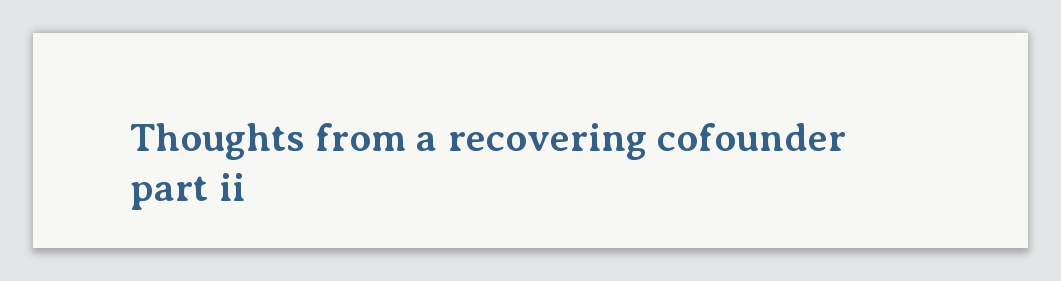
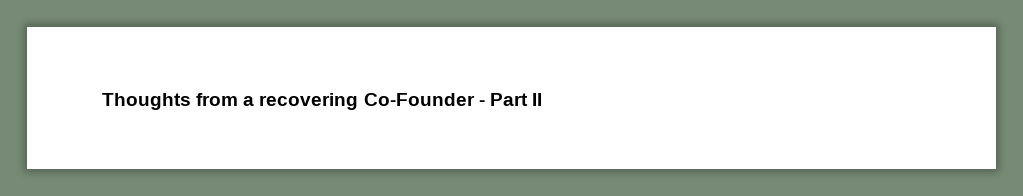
- Thoughts from a recovering cofounder part ii
+ Thoughts from a recovering Co-Founder - Part II

